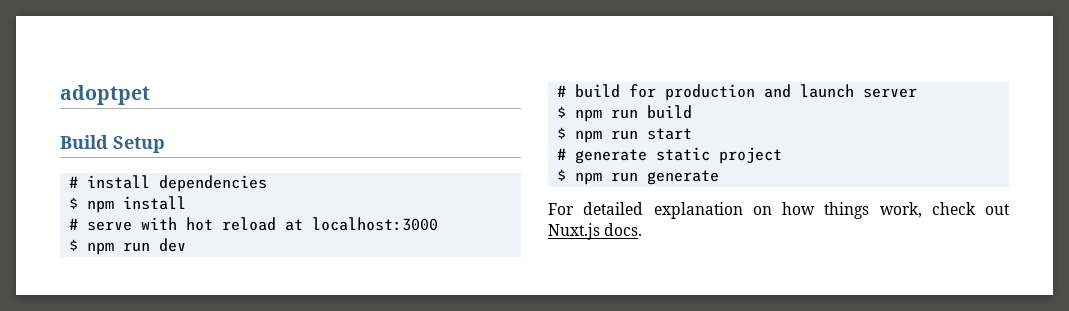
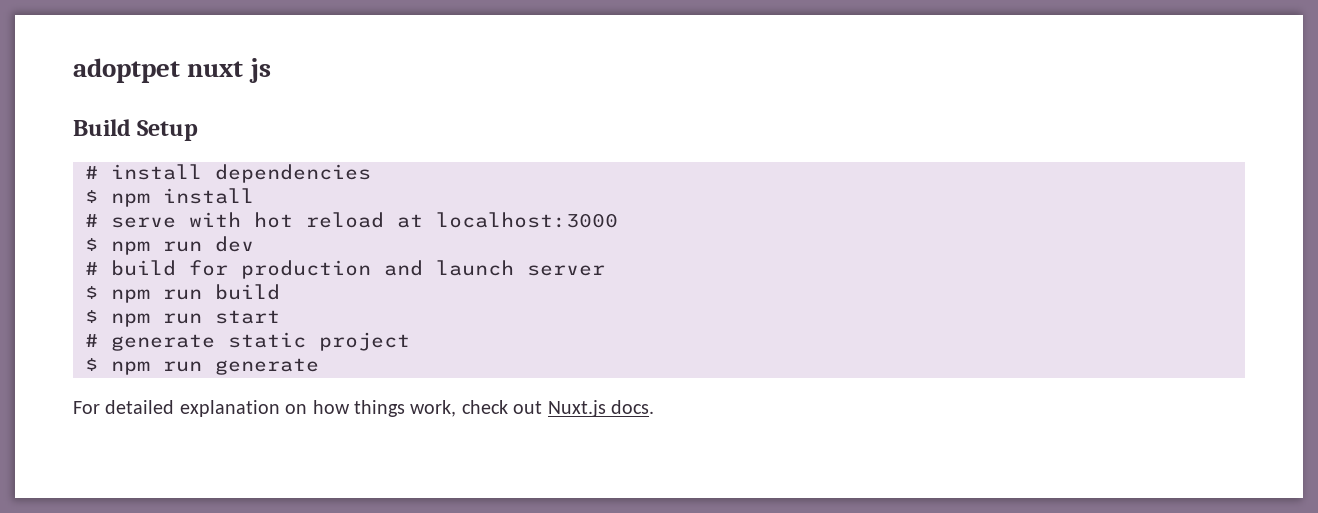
- adoptpet
+ adoptpet nuxt js

